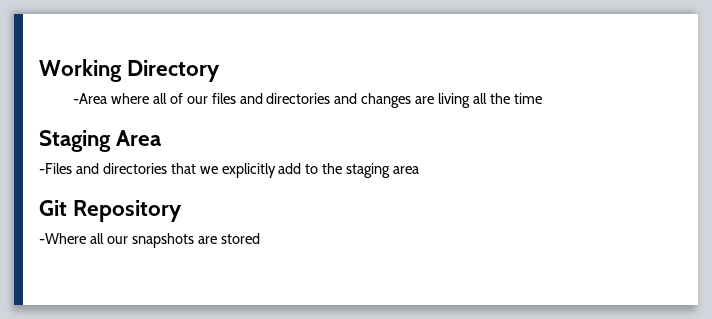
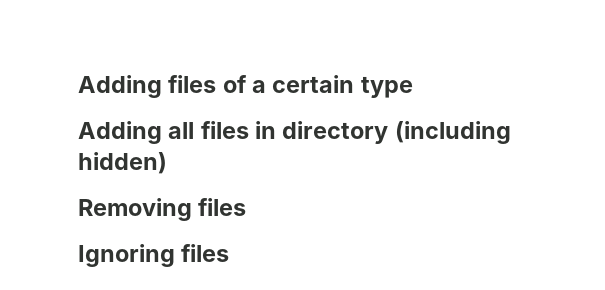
- Working Directory
- -Area where all of our files and directories and changes are living all the time
- Staging Area
- -Files and directories that we explicitly add to the staging area
- Git Repository
- -Where all our snapshots are stored
+ Adding files of a certain type
+ Adding all files in directory (including hidden)
+ Removing files
+ Ignoring files

